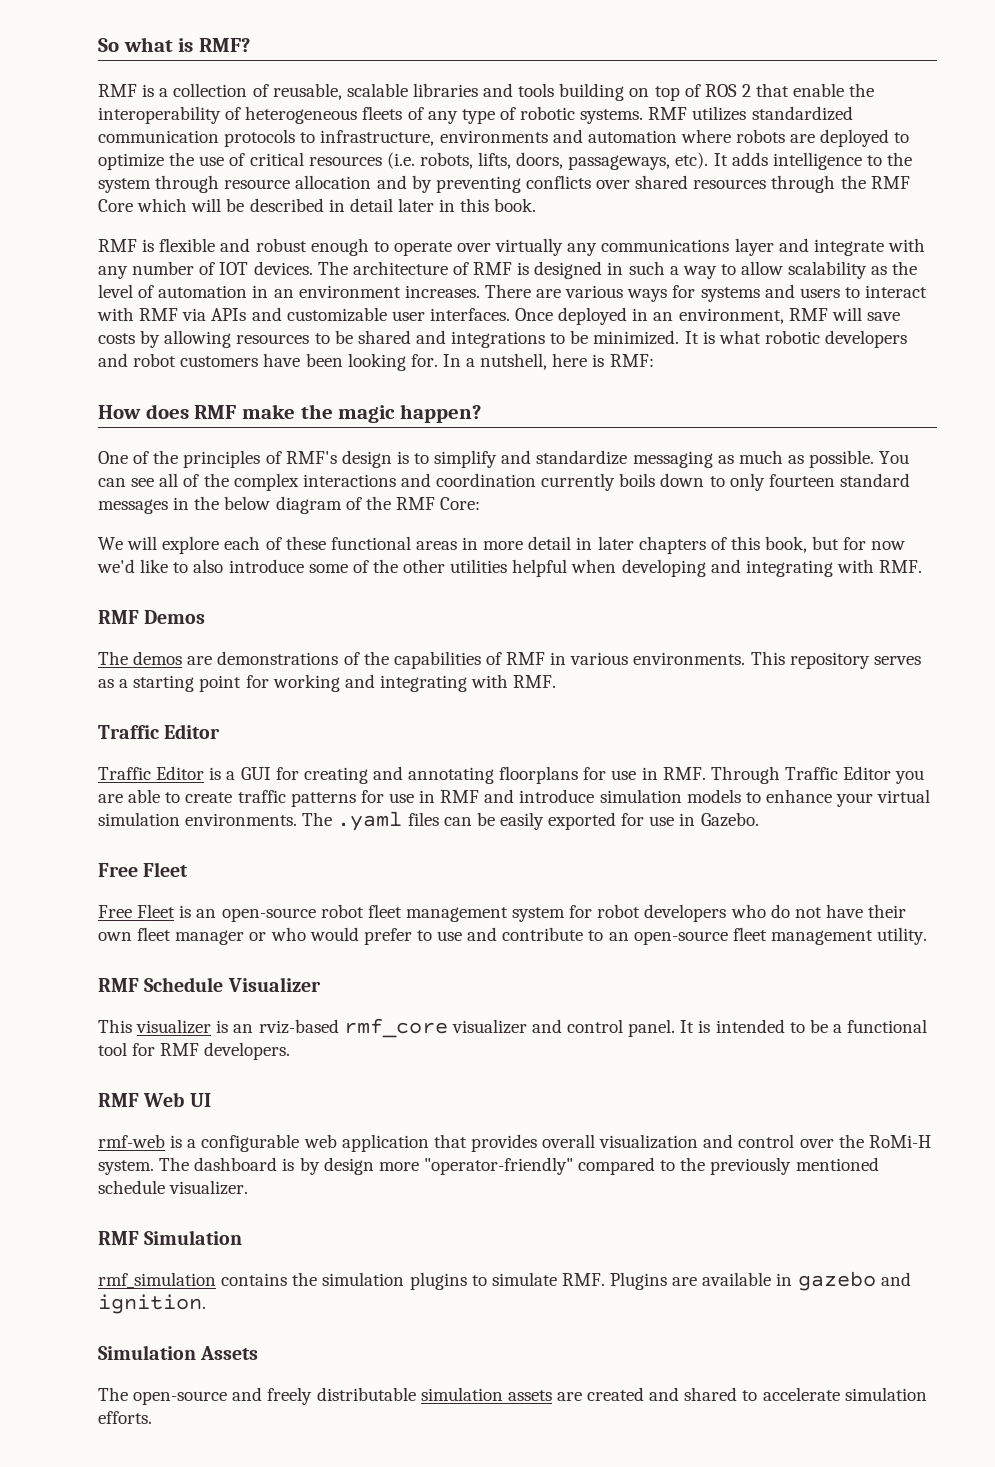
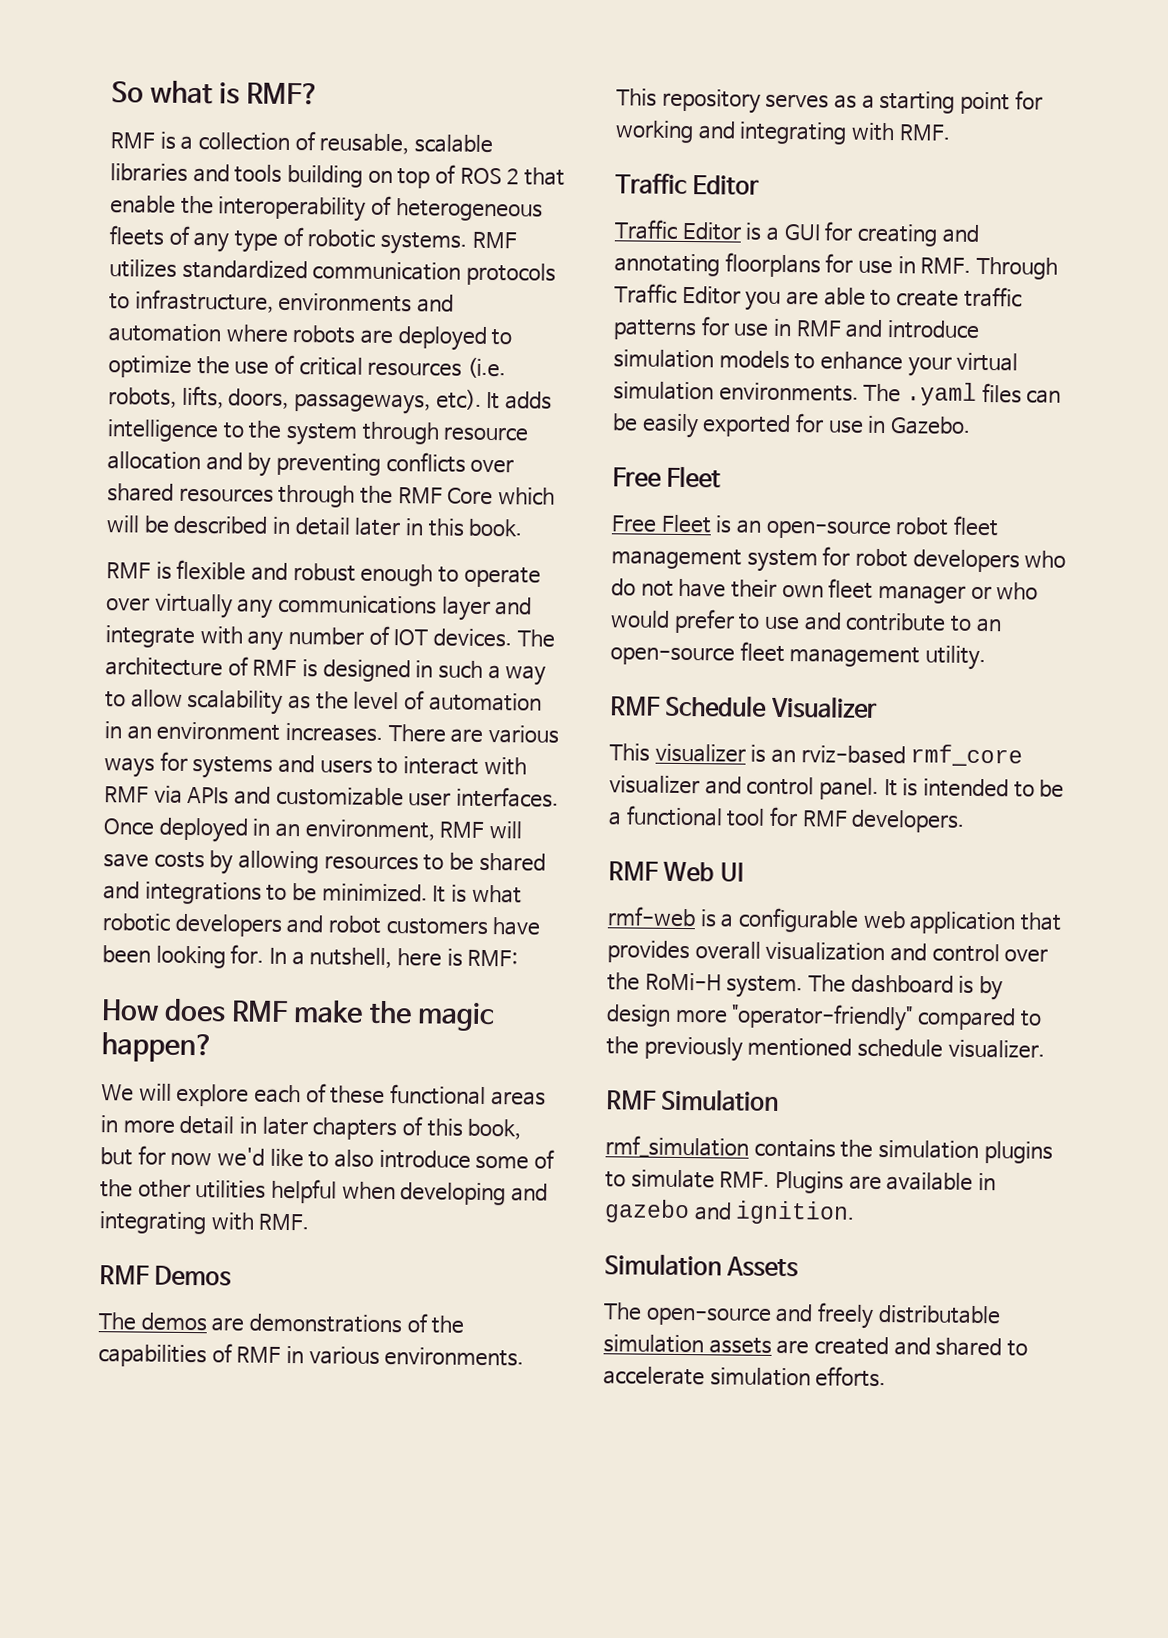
- One of the principles of RMF's design is to simplify and standardize messaging as much as possible. You can see all of the complex interactions and coordination currently boils down to only fourteen standard messages in the below diagram of the RMF Core:

